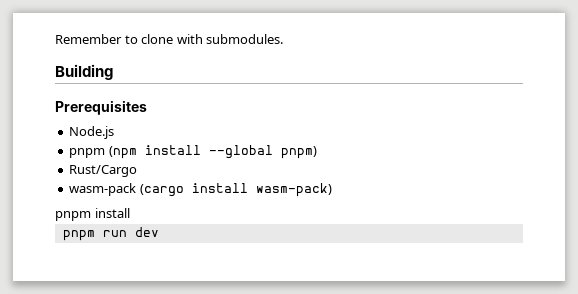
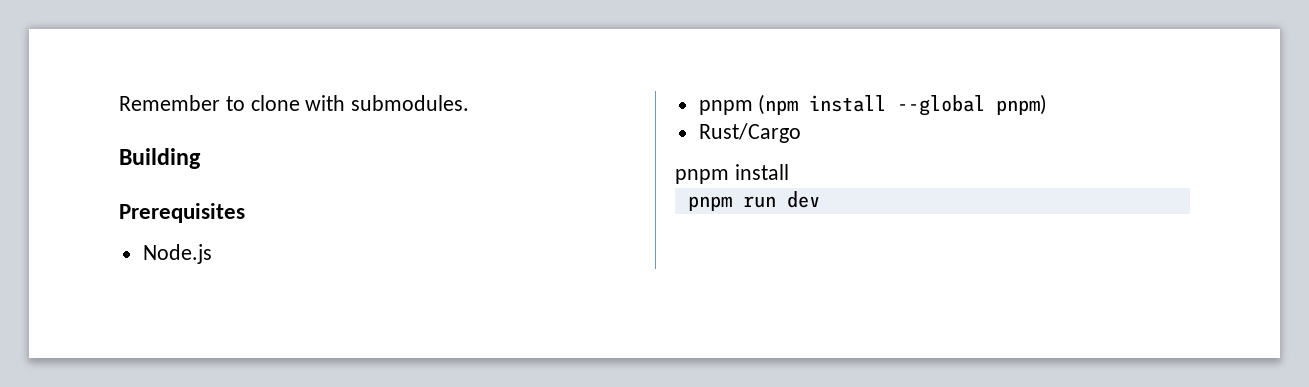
- wasm-pack (cargo install wasm-pack)

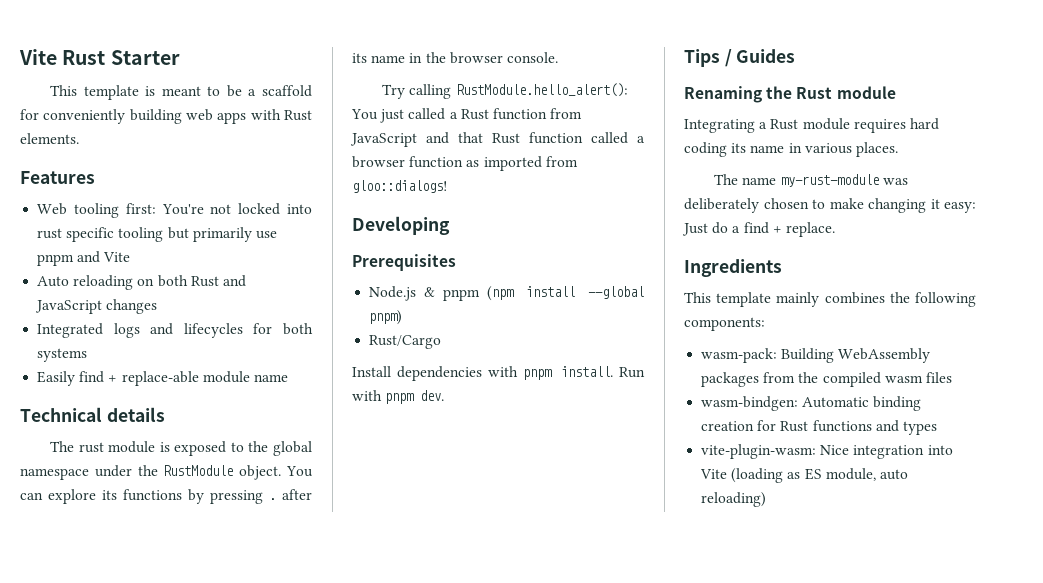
- Remember to clone with submodules.
- Building
+ Vite Rust Starter
+ This template is meant to be a scaffold for conveniently building web apps with Rust elements.
+ Features
+ Web tooling first: You're not locked into rust specific tooling but primarily use pnpm and Vite
+ Auto reloading on both Rust and JavaScript changes
+ Integrated logs and lifecycles for both systems
+ Easily find + replace-able module name
+ Technical details
+ The rust module is exposed to the global namespace under the RustModule object. You can explore its functions by pressing . after its name in the browser console.
+ Try calling RustModule.hello_alert(): You just called a Rust function from JavaScript and that Rust function called a browser function as imported from gloo::dialogs!
+ Developing
- Node.js
- pnpm (npm install --global pnpm)
+ Node.js & pnpm (npm install --global pnpm)
- pnpm install
- pnpm run dev
+ Install dependencies with pnpm install. Run with pnpm dev.
+ Tips / Guides
+ Renaming the Rust module
+ Integrating a Rust module requires hard coding its name in various places.
+ The name my-rust-module was deliberately chosen to make changing it easy: Just do a find + replace.
+ Ingredients
+ This template mainly combines the following components:
+ wasm-pack: Building WebAssembly packages from the compiled wasm files
+ wasm-bindgen: Automatic binding creation for Rust functions and types
+ vite-plugin-wasm: Nice integration into Vite (loading as ES module, auto reloading)

